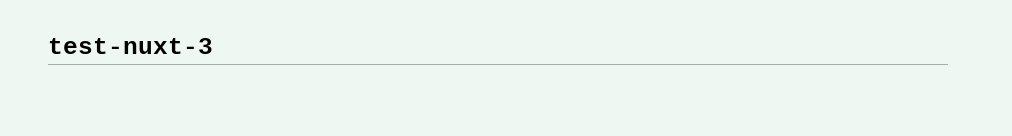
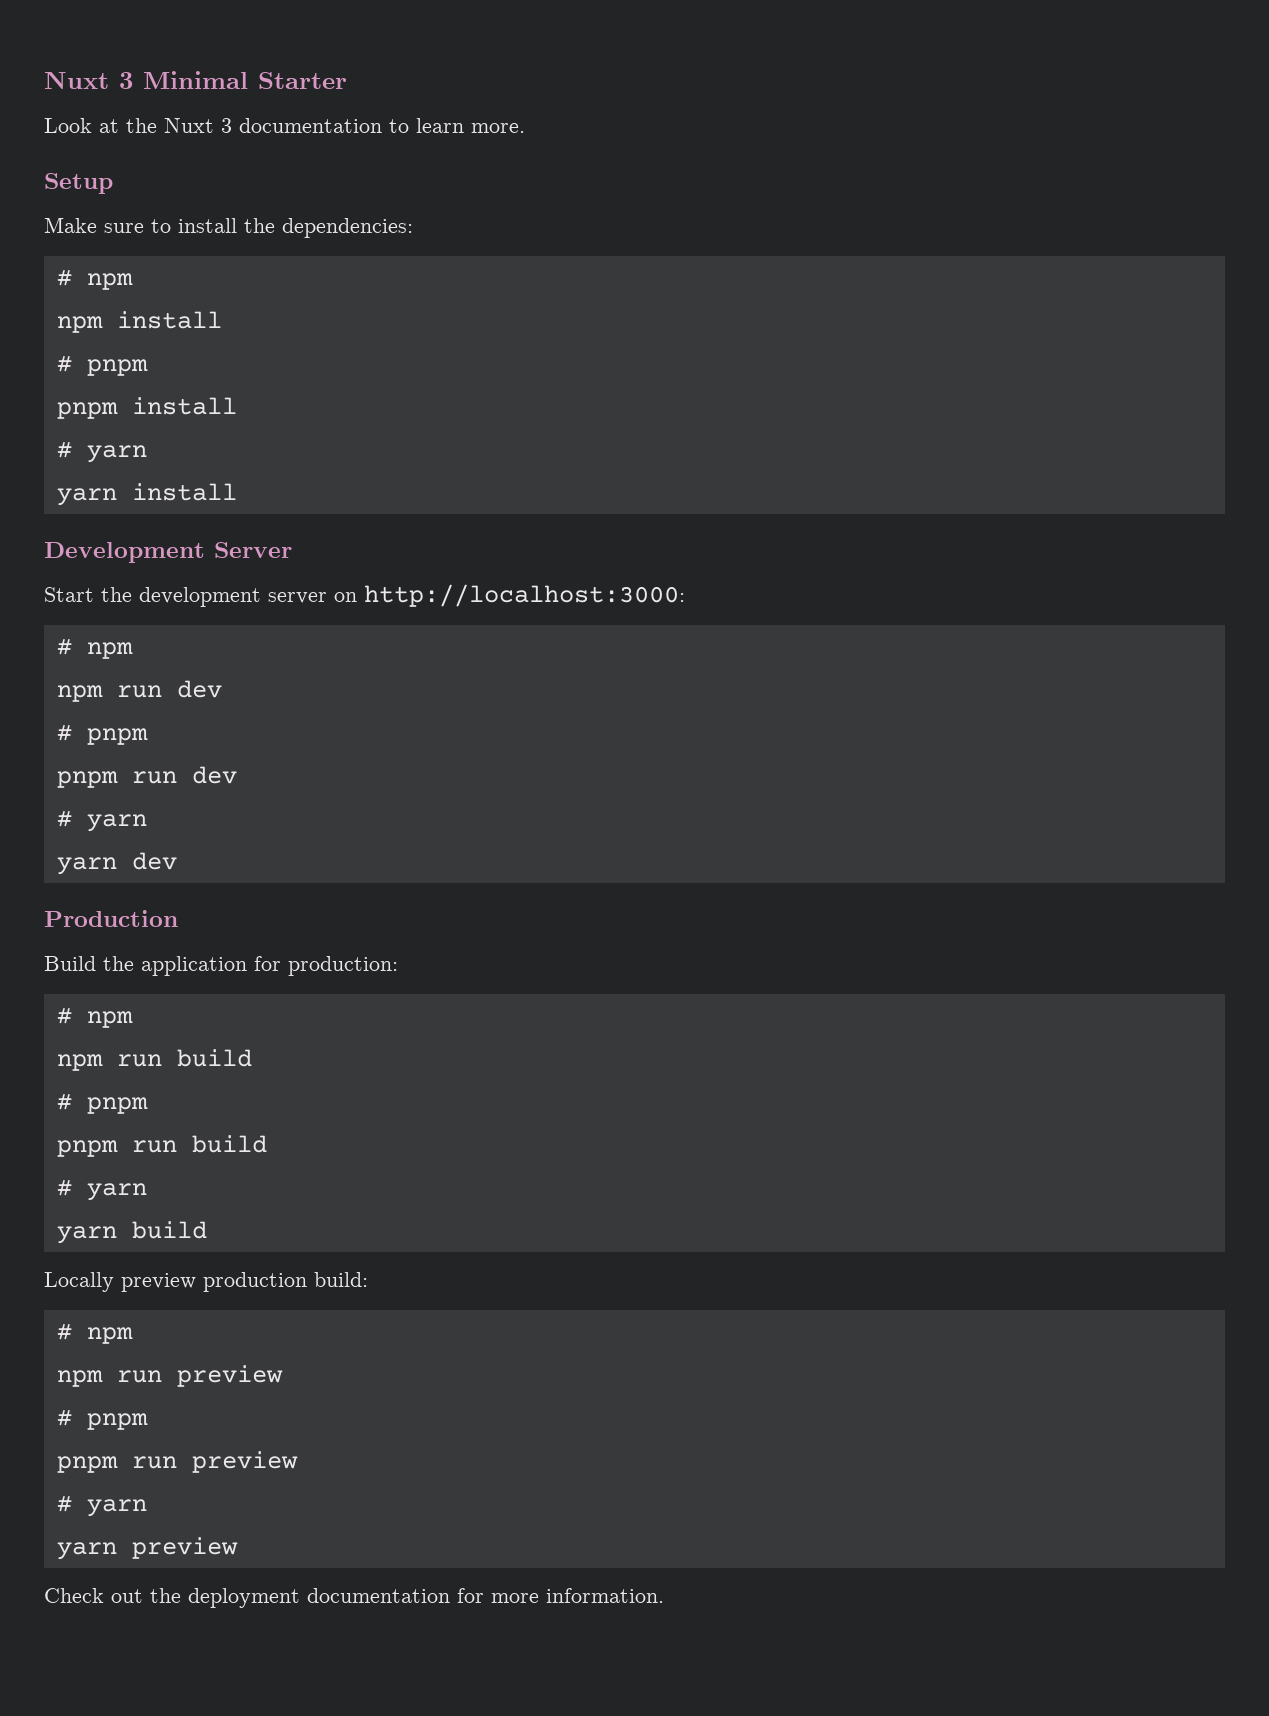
- test-nuxt-3
+ Nuxt 3 Minimal Starter
+ Look at the Nuxt 3 documentation to learn more.
+ Setup
+ Make sure to install the dependencies:
+ # npm
+ npm install
+ # pnpm
+ pnpm install
+ # yarn
+ yarn install
+ Development Server
+ Start the development server on http://localhost:3000:
+ # npm
+ npm run dev
+ # pnpm
+ pnpm run dev
+ # yarn
+ yarn dev
+ Production
+ Build the application for production:
+ # npm
+ npm run build
+ # pnpm
+ pnpm run build
+ # yarn
+ yarn build
+ Locally preview production build:
+ # npm
+ npm run preview
+ # pnpm
+ pnpm run preview
+ # yarn
+ yarn preview
+ Check out the deployment documentation for more information.

